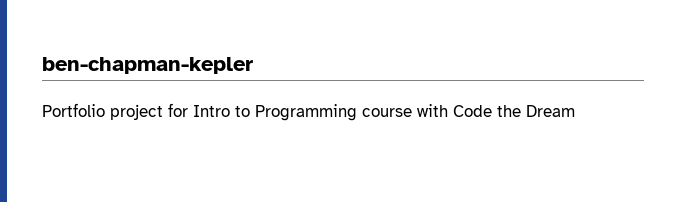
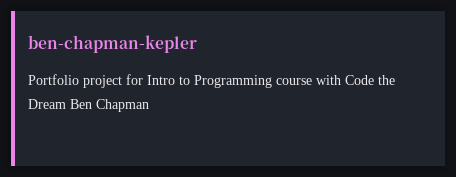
- Portfolio project for Intro to Programming course with Code the Dream
+ Portfolio project for Intro to Programming course with Code the Dream Ben Chapman

